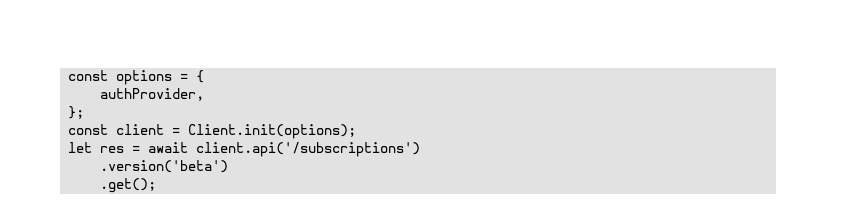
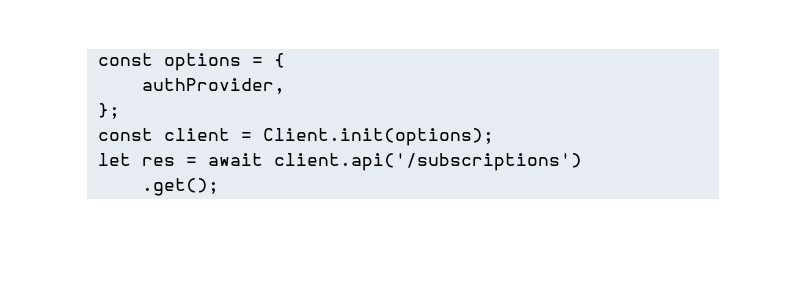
- .version('beta')

